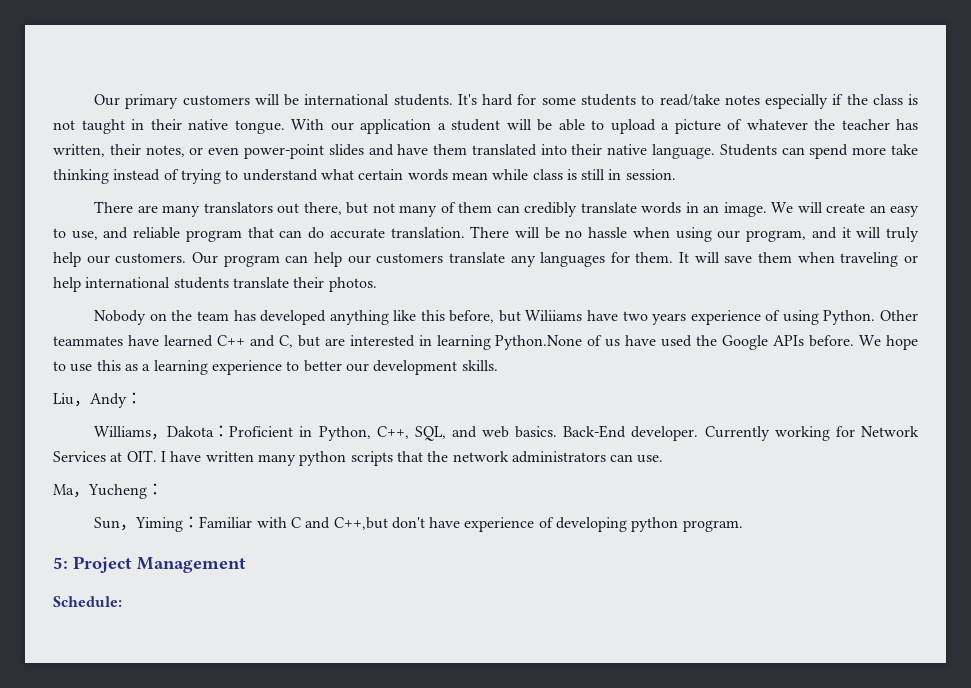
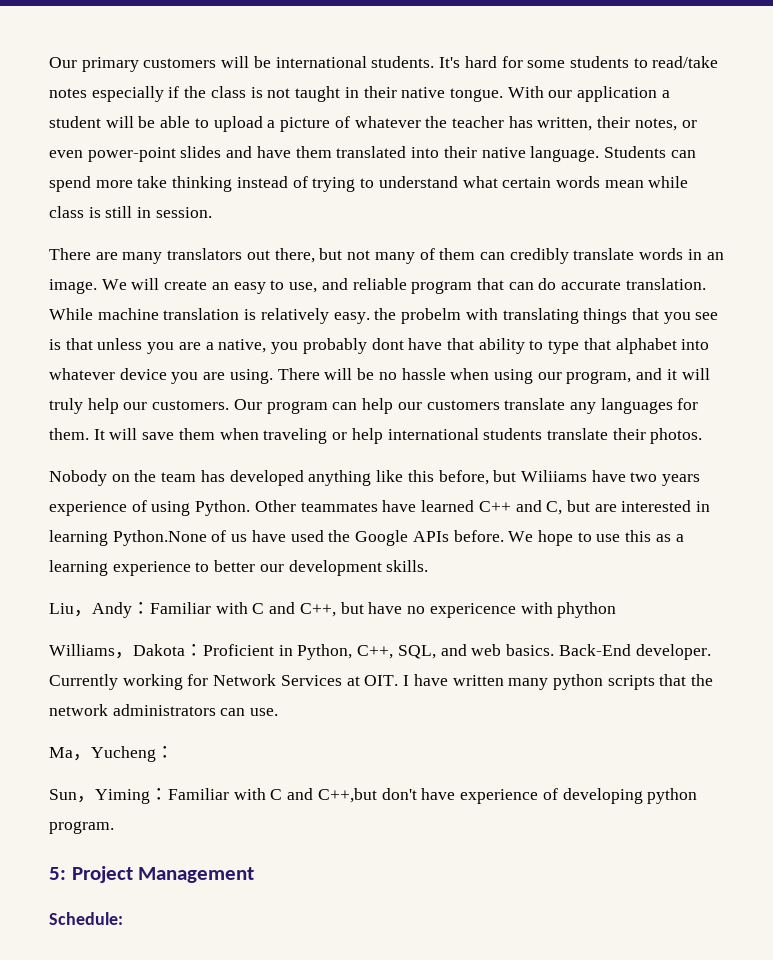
+ While machine translation is relatively easy. the probelm with translating things that you see is that unless you are a native, you probably dont have that ability to type that alphabet into whatever device you are using.
- Liu，Andy：
+ Liu，Andy：Familiar with C and C++, but have no expericence with phython

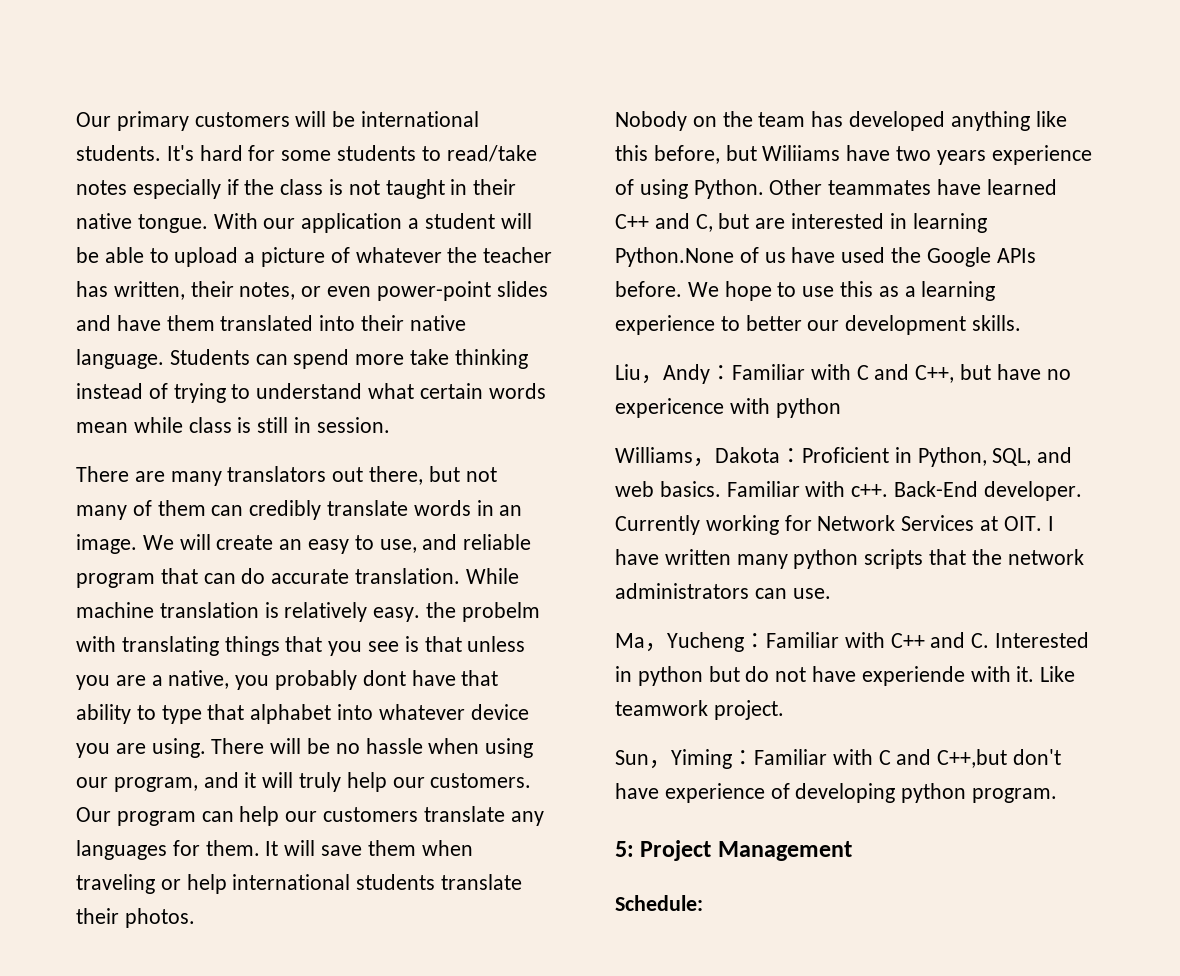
- Liu，Andy：Familiar with C and C++, but have no expericence with phython
+ Liu，Andy：Familiar with C and C++, but have no expericence with python
- Williams，Dakota：Proficient in Python, C++, SQL, and web basics.
+ Williams，Dakota：Proficient in Python, SQL, and web basics.
+ Familiar with c++.
- Ma，Yucheng：
+ Ma，Yucheng：Familiar with C++ and C. Interested in python but do not have experiende with it. Like teamwork project.

